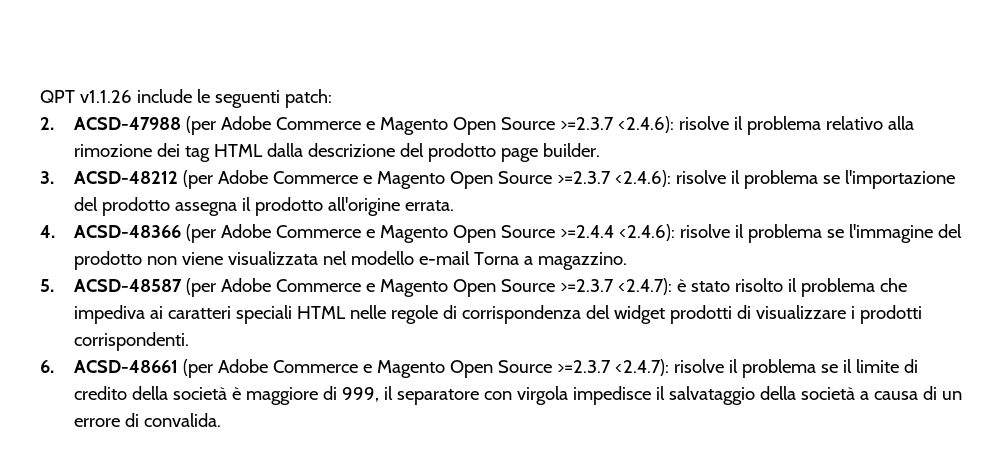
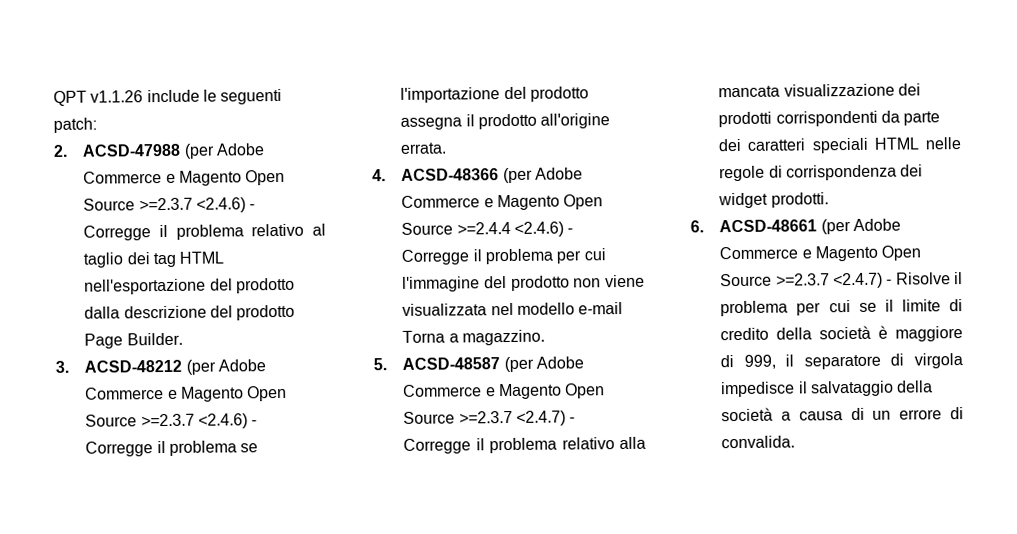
- 2. ACSD-47988 (per Adobe Commerce e Magento Open Source >=2.3.7 <2.4.6): risolve il problema relativo alla rimozione dei tag HTML dalla descrizione del prodotto page builder.
+ 2. ACSD-47988 (per Adobe Commerce e Magento Open Source >=2.3.7 <2.4.6) - Corregge il problema relativo al taglio dei tag HTML nell'esportazione del prodotto dalla descrizione del prodotto Page Builder.
- 3. ACSD-48212 (per Adobe Commerce e Magento Open Source >=2.3.7 <2.4.6): risolve il problema se l'importazione del prodotto assegna il prodotto all'origine errata.
+ 3. ACSD-48212 (per Adobe Commerce e Magento Open Source >=2.3.7 <2.4.6) - Corregge il problema se l'importazione del prodotto assegna il prodotto all'origine errata.
- 4. ACSD-48366 (per Adobe Commerce e Magento Open Source >=2.4.4 <2.4.6): risolve il problema se l'immagine del prodotto non viene visualizzata nel modello e-mail Torna a magazzino.
+ 4. ACSD-48366 (per Adobe Commerce e Magento Open Source >=2.4.4 <2.4.6) - Corregge il problema per cui l'immagine del prodotto non viene visualizzata nel modello e-mail Torna a magazzino.
- 5. ACSD-48587 (per Adobe Commerce e Magento Open Source >=2.3.7 <2.4.7): è stato risolto il problema che impediva ai caratteri speciali HTML nelle regole di corrispondenza del widget prodotti di visualizzare i prodotti corrispondenti.
+ 5. ACSD-48587 (per Adobe Commerce e Magento Open Source >=2.3.7 <2.4.7) - Corregge il problema relativo alla mancata visualizzazione dei prodotti corrispondenti da parte dei caratteri speciali HTML nelle regole di corrispondenza dei widget prodotti.
- 6. ACSD-48661 (per Adobe Commerce e Magento Open Source >=2.3.7 <2.4.7): risolve il problema se il limite di credito della società è maggiore di 999, il separatore con virgola impedisce il salvataggio della società a causa di un errore di convalida.
+ 6. ACSD-48661 (per Adobe Commerce e Magento Open Source >=2.3.7 <2.4.7) - Risolve il problema per cui se il limite di credito della società è maggiore di 999, il separatore di virgola impedisce il salvataggio della società a causa di un errore di convalida.

